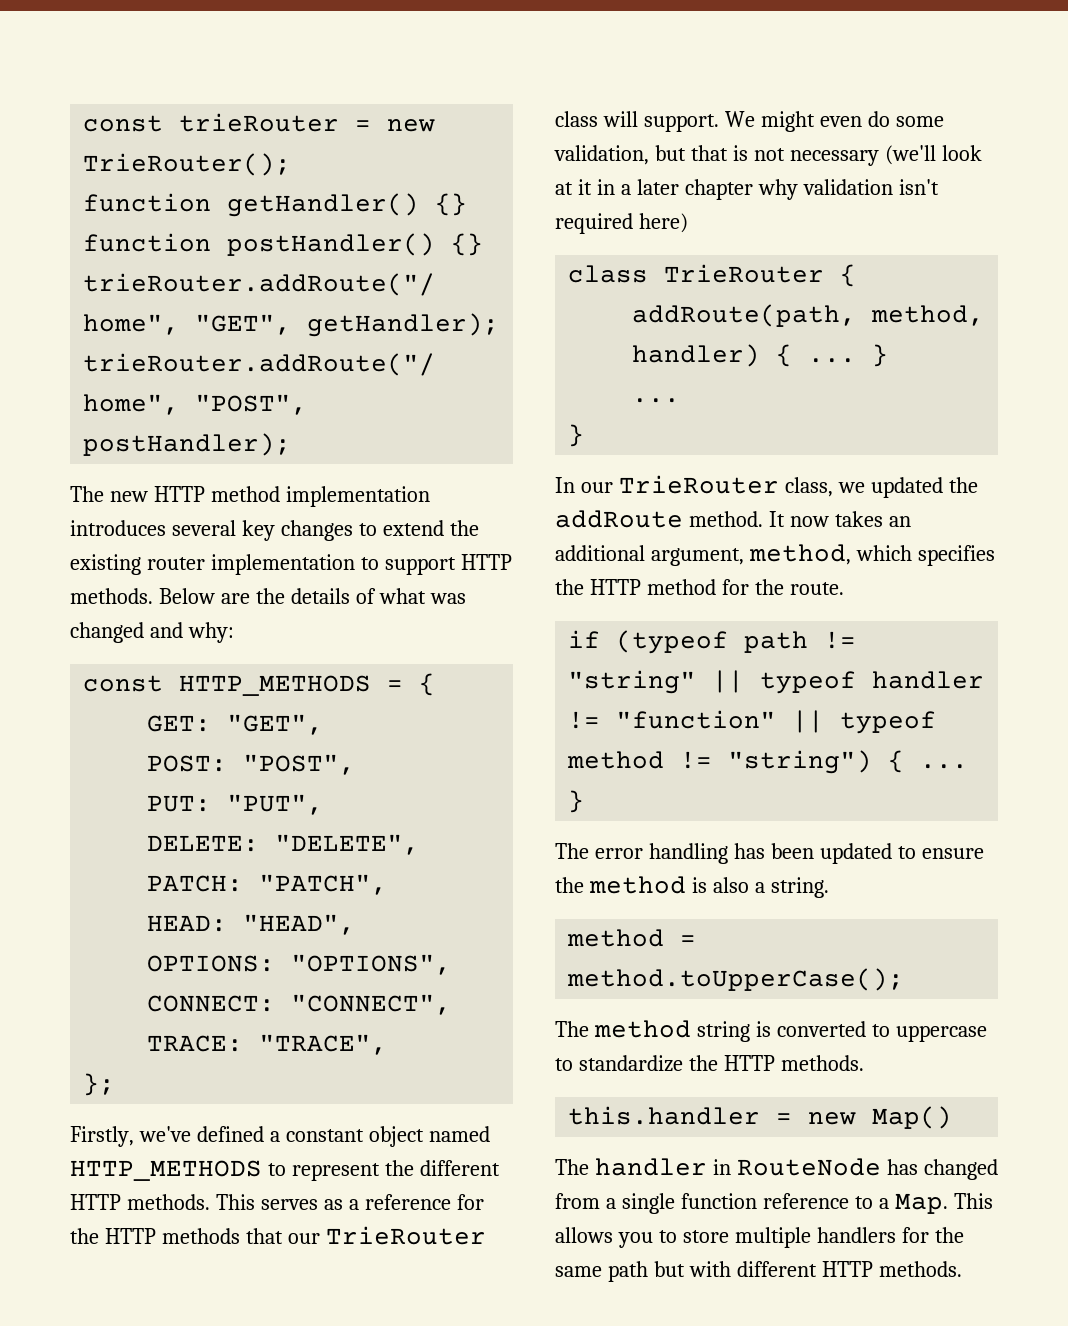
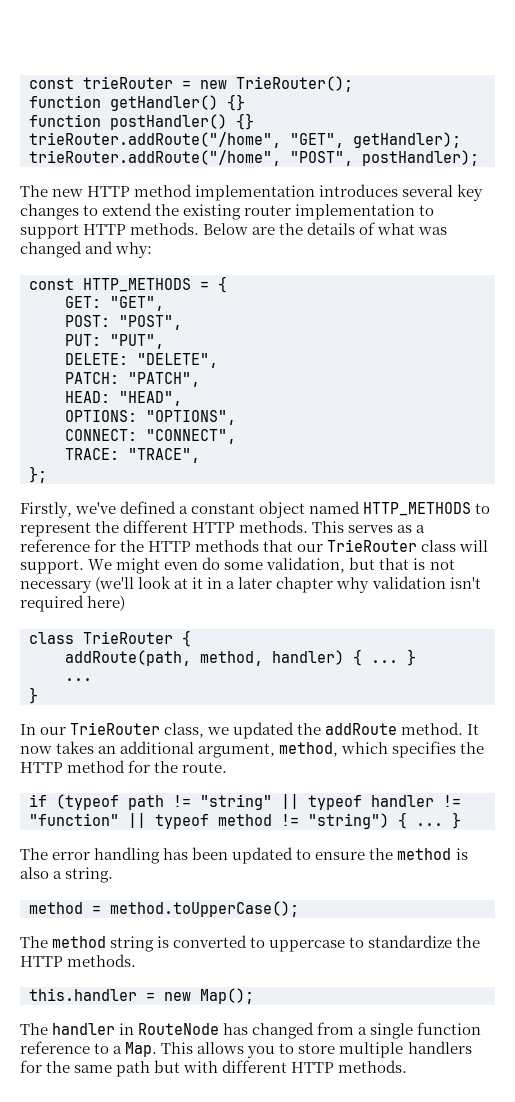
- this.handler = new Map()
+ this.handler = new Map();

